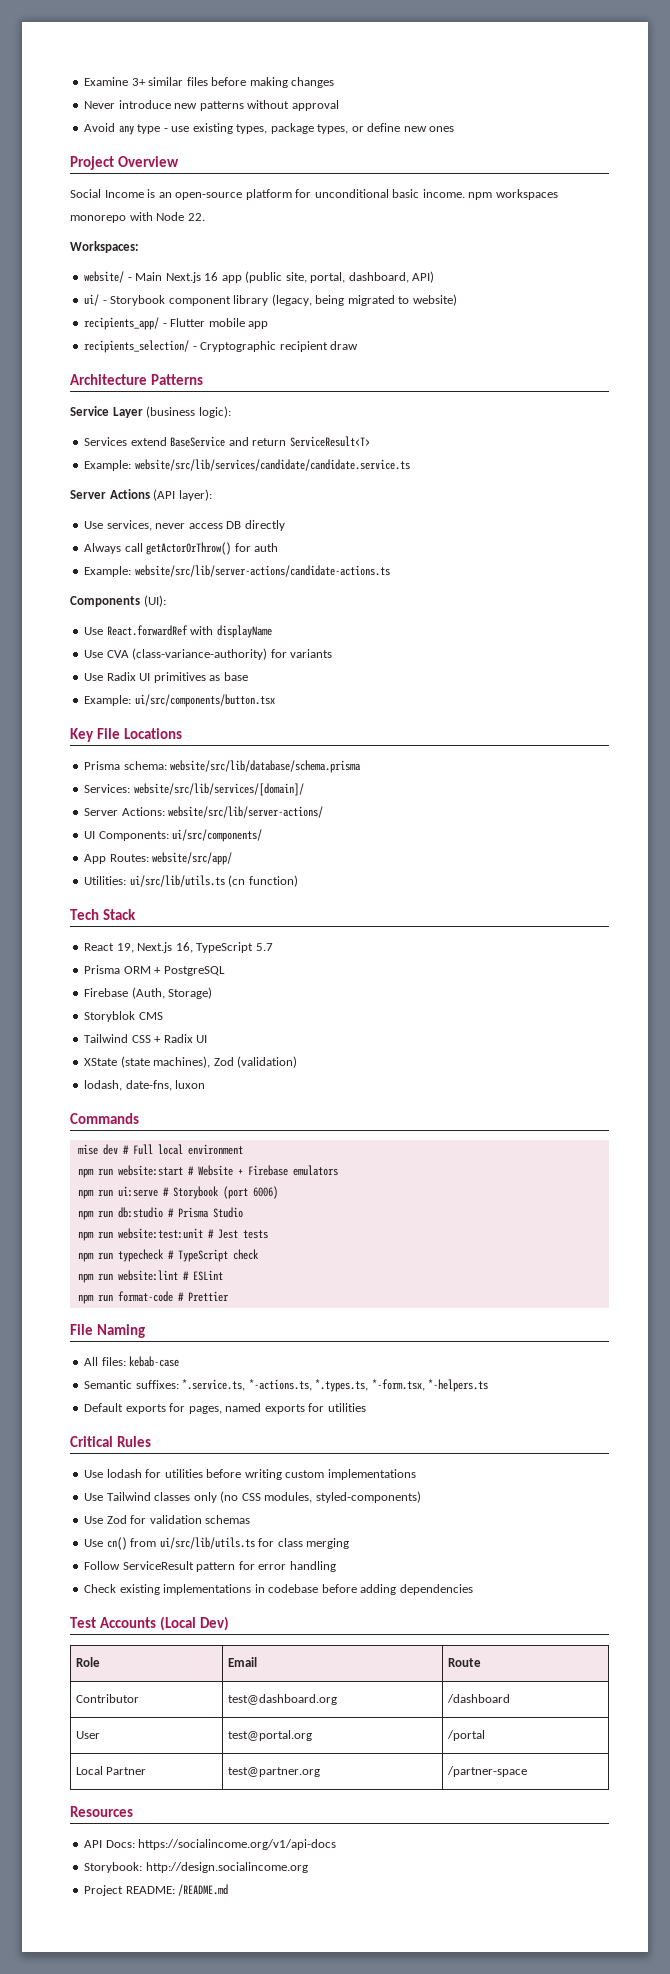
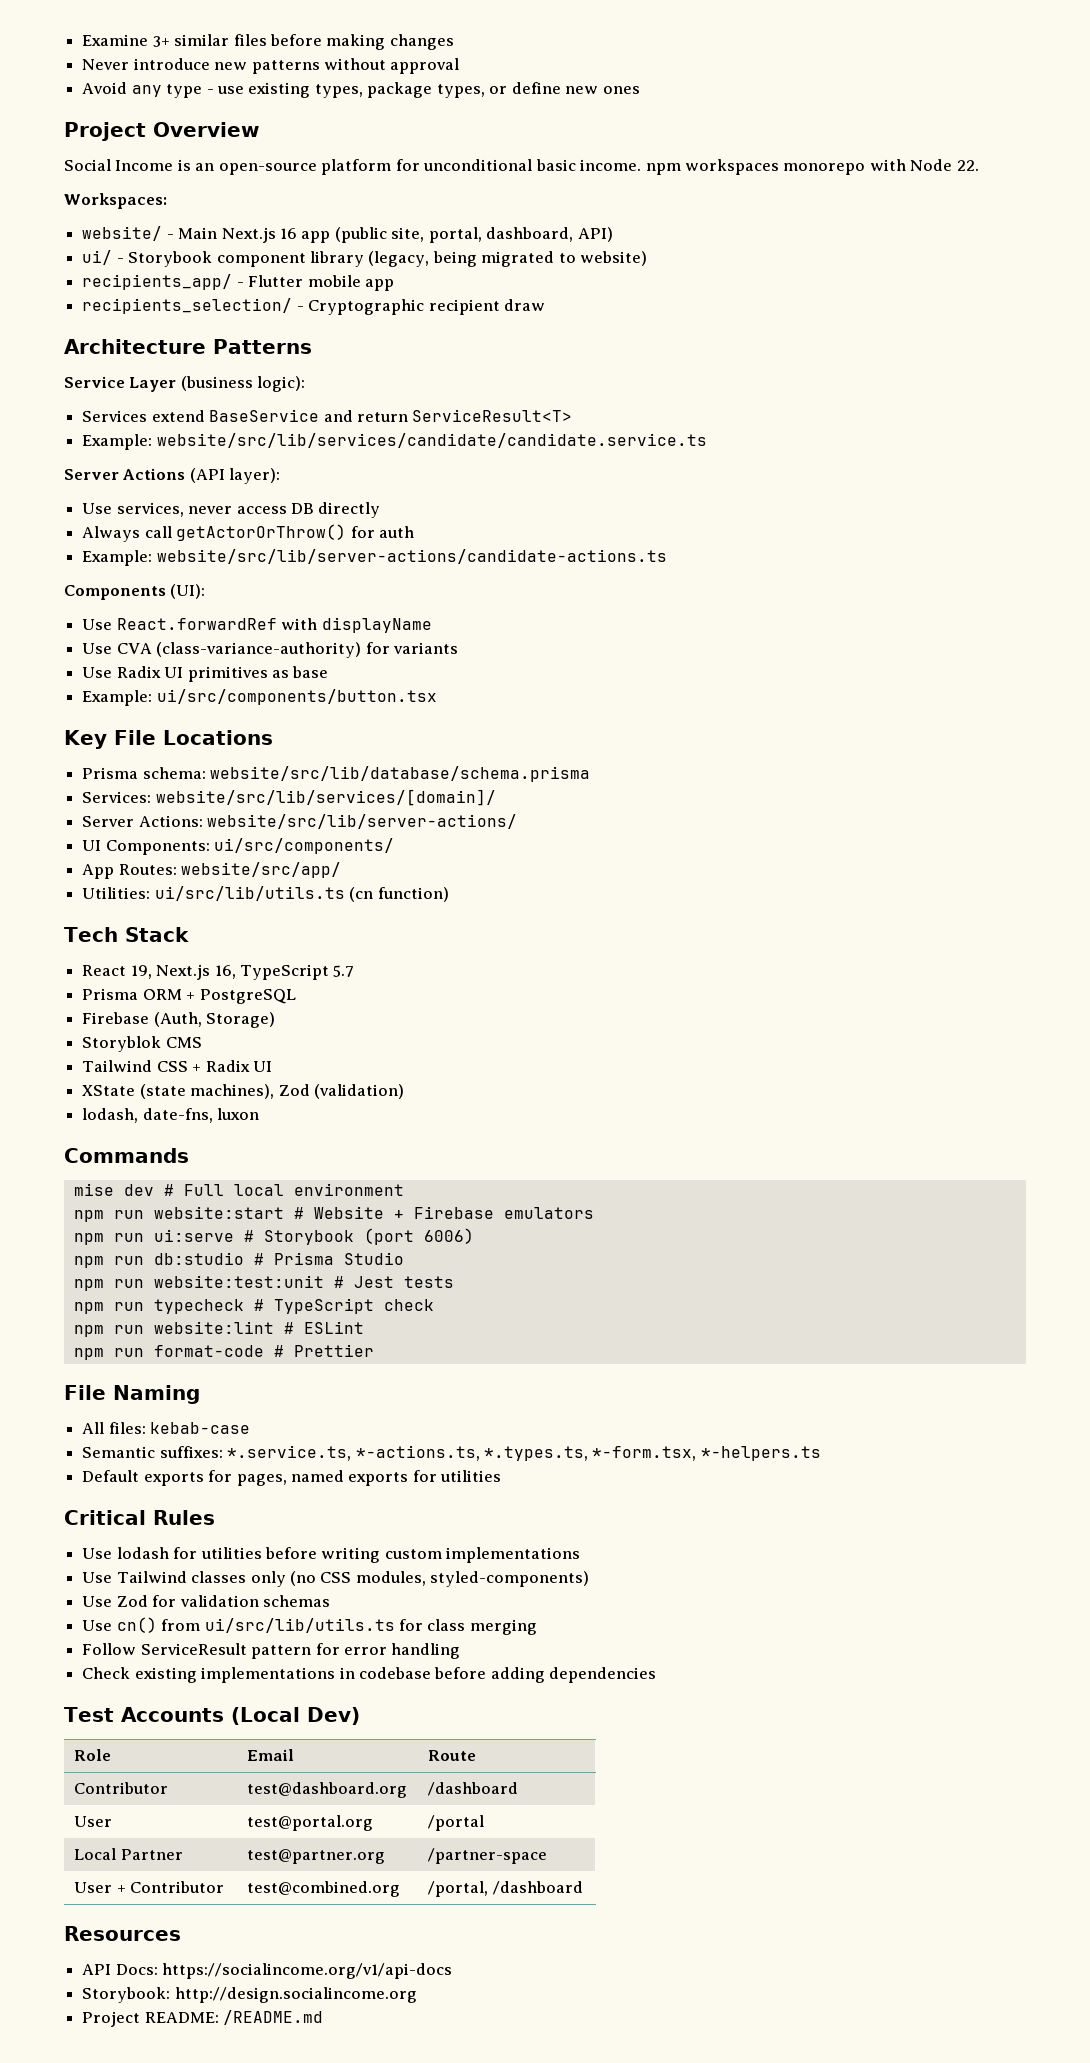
+ User + Contributor | test@combined.org | /portal, /dashboard

